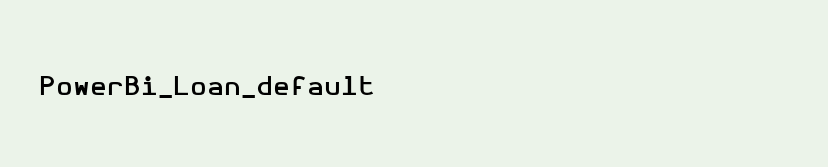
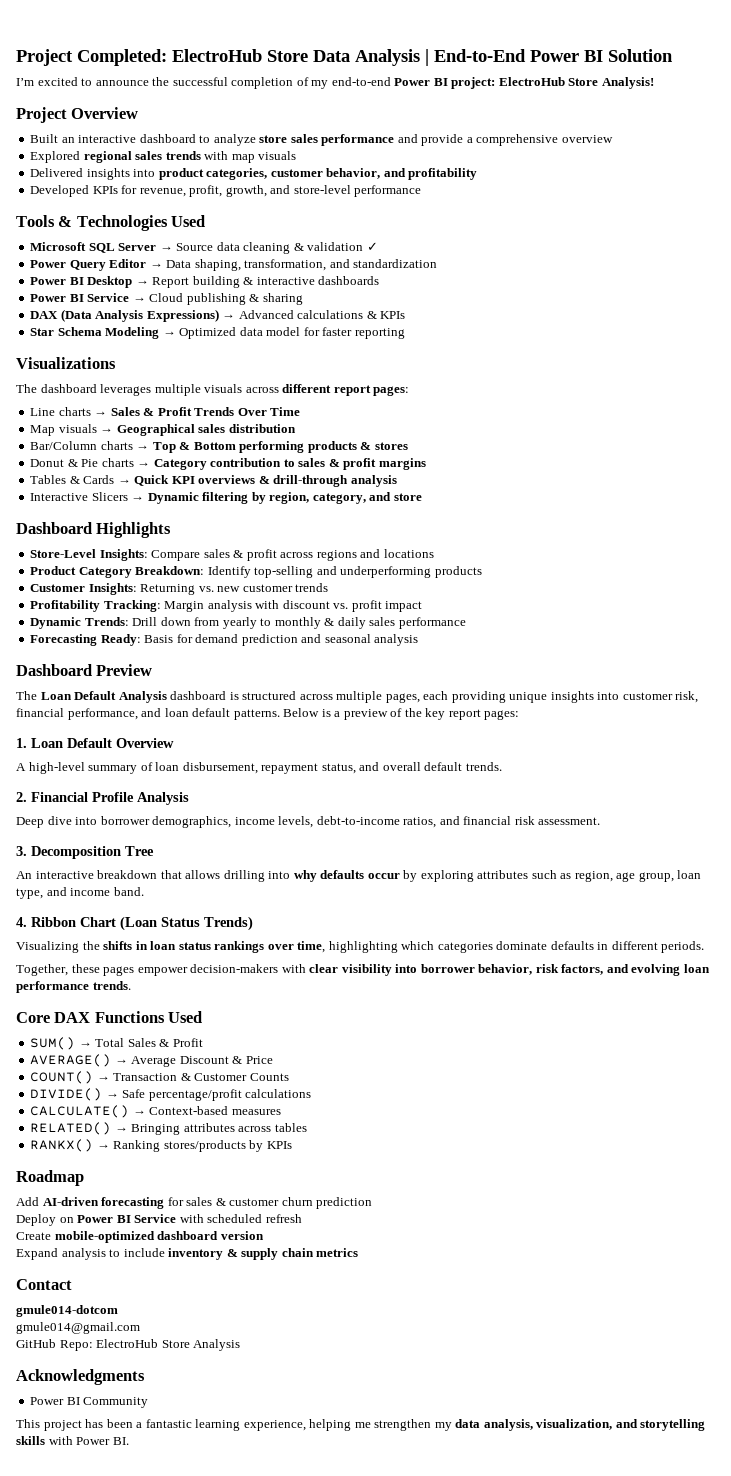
- PowerBi_Loan_default
+ Project Completed: ElectroHub Store Data Analysis | End-to-End Power BI Solution
+ I’m excited to announce the successful completion of my end-to-end Power BI project: ElectroHub Store Analysis!
+ Project Overview
+ Built an interactive dashboard to analyze store sales performance and provide a comprehensive overview
+ Explored regional sales trends with map visuals
+ Delivered insights into product categories, customer behavior, and profitability
+ Developed KPIs for revenue, profit, growth, and store-level performance
+ Tools & Technologies Used
+ Microsoft SQL Server → Source data cleaning & validation ✓
+ Power Query Editor → Data shaping, transformation, and standardization
+ Power BI Desktop → Report building & interactive dashboards
+ Power BI Service → Cloud publishing & sharing
+ DAX (Data Analysis Expressions) → Advanced calculations & KPIs
+ Star Schema Modeling → Optimized data model for faster reporting
+ Visualizations
+ The dashboard leverages multiple visuals across different report pages:
+ Line charts → Sales & Profit Trends Over Time
+ Map visuals → Geographical sales distribution
+ Bar/Column charts → Top & Bottom performing products & stores
+ Donut & Pie charts → Category contribution to sales & profit margins
+ Tables & Cards → Quick KPI overviews & drill-through analysis
+ Interactive Slicers → Dynamic filtering by region, category, and store
+ Dashboard Highlights
+ Store-Level Insights: Compare sales & profit across regions and locations
+ Product Category Breakdown: Identify top-selling and underperforming products
+ Customer Insights: Returning vs. new customer trends
+ Profitability Tracking: Margin analysis with discount vs. profit impact
+ Dynamic Trends: Drill down from yearly to monthly & daily sales performance
+ Forecasting Ready: Basis for demand prediction and seasonal analysis
+ Dashboard Preview
+ The Loan Default Analysis dashboard is structured across multiple pages, each providing unique insights into customer risk, financial performance, and loan default patterns. Below is a preview of the key report pages:
+ 1. Loan Default Overview
+ A high-level summary of loan disbursement, repayment status, and overall default trends.
+ 2. Financial Profile Analysis
+ Deep dive into borrower demographics, income levels, debt-to-income ratios, and financial risk assessment.
+ 3. Decomposition Tree
+ An interactive breakdown that allows drilling into why defaults occur by exploring attributes such as region, age group, loan type, and income band.
+ 4. Ribbon Chart (Loan Status Trends)
+ Visualizing the shifts in loan status rankings over time, highlighting which categories dominate defaults in different periods.
+ Together, these pages empower decision-makers with clear visibility into borrower behavior, risk factors, and evolving loan performance trends.
+ Core DAX Functions Used
+ SUM() → Total Sales & Profit
+ AVERAGE() → Average Discount & Price
+ COUNT() → Transaction & Customer Counts
+ DIVIDE() → Safe percentage/profit calculations
+ CALCULATE() → Context-based measures
+ RELATED() → Bringing attributes across tables
+ RANKX() → Ranking stores/products by KPIs
+ Roadmap
+ Add AI-driven forecasting for sales & customer churn prediction
+ Deploy on Power BI Service with scheduled refresh
+ Create mobile-optimized dashboard version
+ Expand analysis to include inventory & supply chain metrics
+ Contact
+ gmule014-dotcom
+ gmule014@gmail.com
+ GitHub Repo: ElectroHub Store Analysis
+ Acknowledgments
+ Power BI Community
+ This project has been a fantastic learning experience, helping me strengthen my data analysis, visualization, and storytelling skills with Power BI.

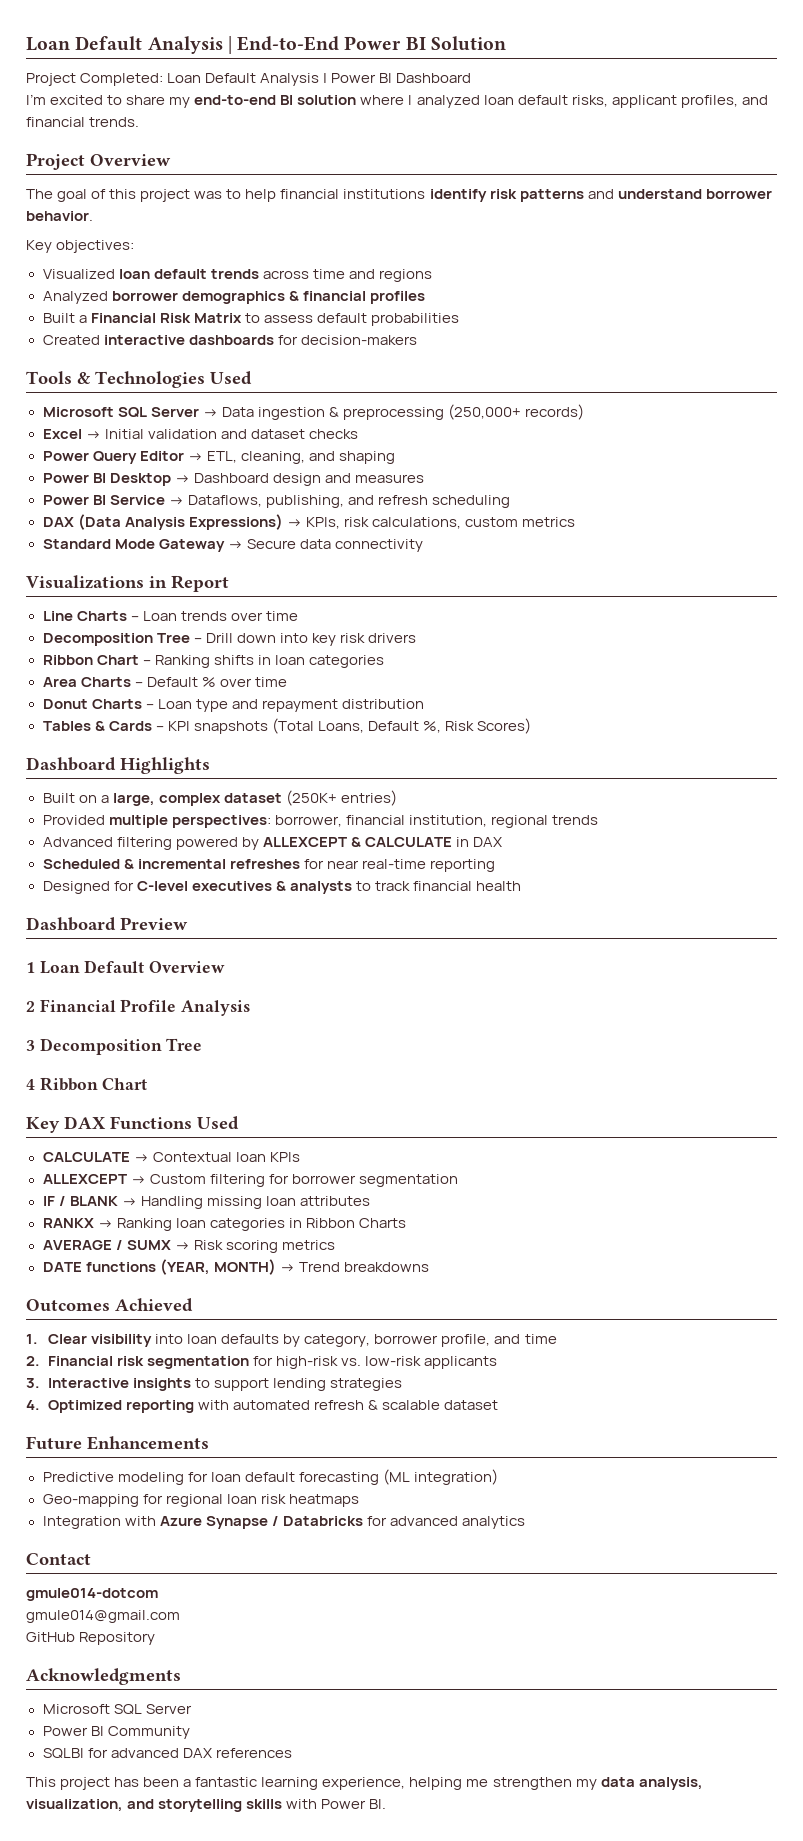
- Project Completed: ElectroHub Store Data Analysis | End-to-End Power BI Solution
+ Loan Default Analysis | End-to-End Power BI Solution
- I’m excited to announce the successful completion of my end-to-end Power BI project: ElectroHub Store Analysis!
+ Project Completed: Loan Default Analysis | Power BI Dashboard
+ I’m excited to share my end-to-end BI solution where I analyzed loan default risks, applicant profiles, and financial trends.
  Project Overview
- Built an interactive dashboard to analyze store sales performance and provide a comprehensive overview
- Explored regional sales trends with map visuals
- Delivered insights into product categories, customer behavior, and profitability
- Developed KPIs for revenue, profit, growth, and store-level performance
+ The goal of this project was to help financial institutions identify risk patterns and understand borrower behavior.
+ Key objectives:
+ Visualized loan default trends across time and regions
+ Analyzed borrower demographics & financial profiles
+ Built a Financial Risk Matrix to assess default probabilities
+ Created interactive dashboards for decision-makers
- Microsoft SQL Server → Source data cleaning & validation ✓
+ Microsoft SQL Server → Data ingestion & preprocessing (250,000+ records)
+ Excel → Initial validation and dataset checks
- Power Query Editor → Data shaping, transformation, and standardization
+ Power Query Editor → ETL, cleaning, and shaping
- Power BI Desktop → Report building & interactive dashboards
+ Power BI Desktop → Dashboard design and measures
- Power BI Service → Cloud publishing & sharing
+ Power BI Service → Dataflows, publishing, and refresh scheduling
- DAX (Data Analysis Expressions) → Advanced calculations & KPIs
- Star Schema Modeling → Optimized data model for faster reporting
- Visualizations
- The dashboard leverages multiple visuals across different report pages:
- Line charts → Sales & Profit Trends Over Time
- Map visuals → Geographical sales distribution
- Bar/Column charts → Top & Bottom performing products & stores
- Donut & Pie charts → Category contribution to sales & profit margins
- Tables & Cards → Quick KPI overviews & drill-through analysis
- Interactive Slicers → Dynamic filtering by region, category, and store
+ DAX (Data Analysis Expressions) → KPIs, risk calculations, custom metrics
+ Standard Mode Gateway → Secure data connectivity
+ Visualizations in Report
+ Line Charts – Loan trends over time
+ Decomposition Tree – Drill down into key risk drivers
+ Ribbon Chart – Ranking shifts in loan categories
+ Area Charts – Default % over time
+ Donut Charts – Loan type and repayment distribution
+ Tables & Cards – KPI snapshots (Total Loans, Default %, Risk Scores)
  Dashboard Highlights
- Store-Level Insights: Compare sales & profit across regions and locations
- Product Category Breakdown: Identify top-selling and underperforming products
- Customer Insights: Returning vs. new customer trends
- Profitability Tracking: Margin analysis with discount vs. profit impact
- Dynamic Trends: Drill down from yearly to monthly & daily sales performance
- Forecasting Ready: Basis for demand prediction and seasonal analysis
+ Built on a large, complex dataset (250K+ entries)
+ Provided multiple perspectives: borrower, financial institution, regional trends
+ Advanced filtering powered by ALLEXCEPT & CALCULATE in DAX
+ Scheduled & incremental refreshes for near real-time reporting
+ Designed for C-level executives & analysts to track financial health
  Dashboard Preview
- The Loan Default Analysis dashboard is structured across multiple pages, each providing unique insights into customer risk, financial performance, and loan default patterns. Below is a preview of the key report pages:
- 1. Loan Default Overview
- A high-level summary of loan disbursement, repayment status, and overall default trends.
- 2. Financial Profile Analysis
- Deep dive into borrower demographics, income levels, debt-to-income ratios, and financial risk assessment.
- 3. Decomposition Tree
- An interactive breakdown that allows drilling into why defaults occur by exploring attributes such as region, age group, loan type, and income band.
- 4. Ribbon Chart (Loan Status Trends)
- Visualizing the shifts in loan status rankings over time, highlighting which categories dominate defaults in different periods.
- Together, these pages empower decision-makers with clear visibility into borrower behavior, risk factors, and evolving loan performance trends.
- Core DAX Functions Used
- SUM() → Total Sales & Profit
- AVERAGE() → Average Discount & Price
- COUNT() → Transaction & Customer Counts
- DIVIDE() → Safe percentage/profit calculations
- CALCULATE() → Context-based measures
- RELATED() → Bringing attributes across tables
- RANKX() → Ranking stores/products by KPIs
- Roadmap
- Add AI-driven forecasting for sales & customer churn prediction
- Deploy on Power BI Service with scheduled refresh
- Create mobile-optimized dashboard version
- Expand analysis to include inventory & supply chain metrics
+ 1 Loan Default Overview
+ 2 Financial Profile Analysis
+ 3 Decomposition Tree
+ 4 Ribbon Chart
+ Key DAX Functions Used
+ CALCULATE → Contextual loan KPIs
+ ALLEXCEPT → Custom filtering for borrower segmentation
+ IF / BLANK → Handling missing loan attributes
+ RANKX → Ranking loan categories in Ribbon Charts
+ AVERAGE / SUMX → Risk scoring metrics
+ DATE functions (YEAR, MONTH) → Trend breakdowns
+ Outcomes Achieved
+ 1. Clear visibility into loan defaults by category, borrower profile, and time
+ 2. Financial risk segmentation for high-risk vs. low-risk applicants
+ 3. Interactive insights to support lending strategies
+ 4. Optimized reporting with automated refresh & scalable dataset
+ Future Enhancements
+ Predictive modeling for loan default forecasting (ML integration)
+ Geo-mapping for regional loan risk heatmaps
+ Integration with Azure Synapse / Databricks for advanced analytics
  Contact
  gmule014-dotcom
  gmule014@gmail.com
- GitHub Repo: ElectroHub Store Analysis
+ GitHub Repository
  Acknowledgments
+ Microsoft SQL Server
  Power BI Community
+ SQLBI for advanced DAX references

